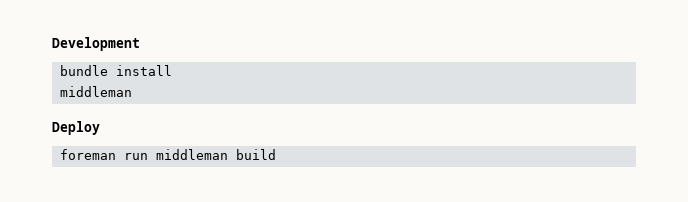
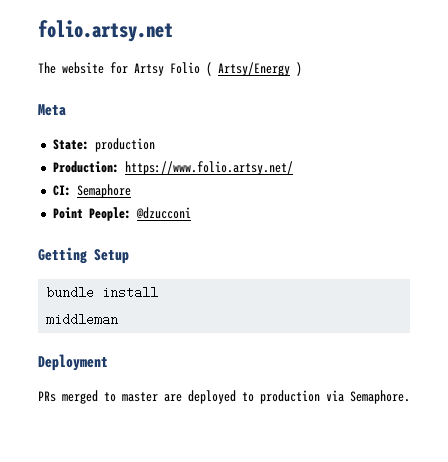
- Development
+ folio.artsy.net
+ The website for Artsy Folio ( Artsy/Energy )
+ Meta
+ State: production
+ Production: https://www.folio.artsy.net/
+ CI: Semaphore
+ Point People: @dzucconi
+ Getting Setup
  bundle install
  middleman
- Deploy
- foreman run middleman build
+ Deployment
+ PRs merged to master are deployed to production via Semaphore.

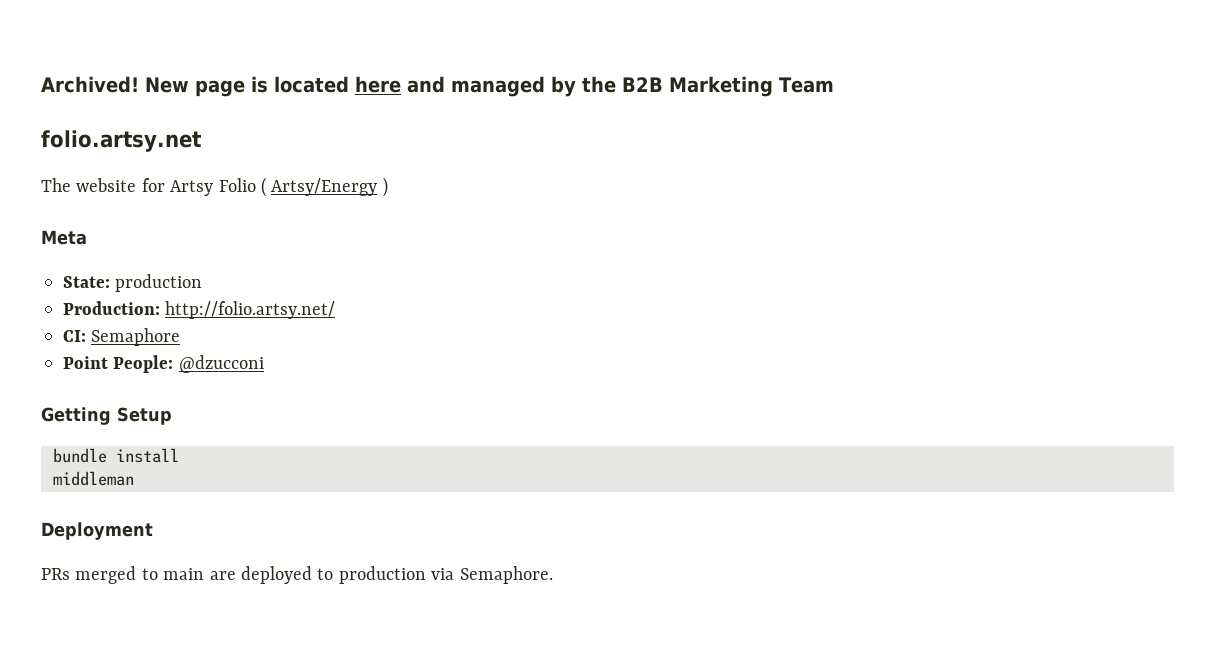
+ Archived! New page is located here and managed by the B2B Marketing Team
- Production: https://www.folio.artsy.net/
+ Production: http://folio.artsy.net/
- PRs merged to master are deployed to production via Semaphore.
+ PRs merged to main are deployed to production via Semaphore.

